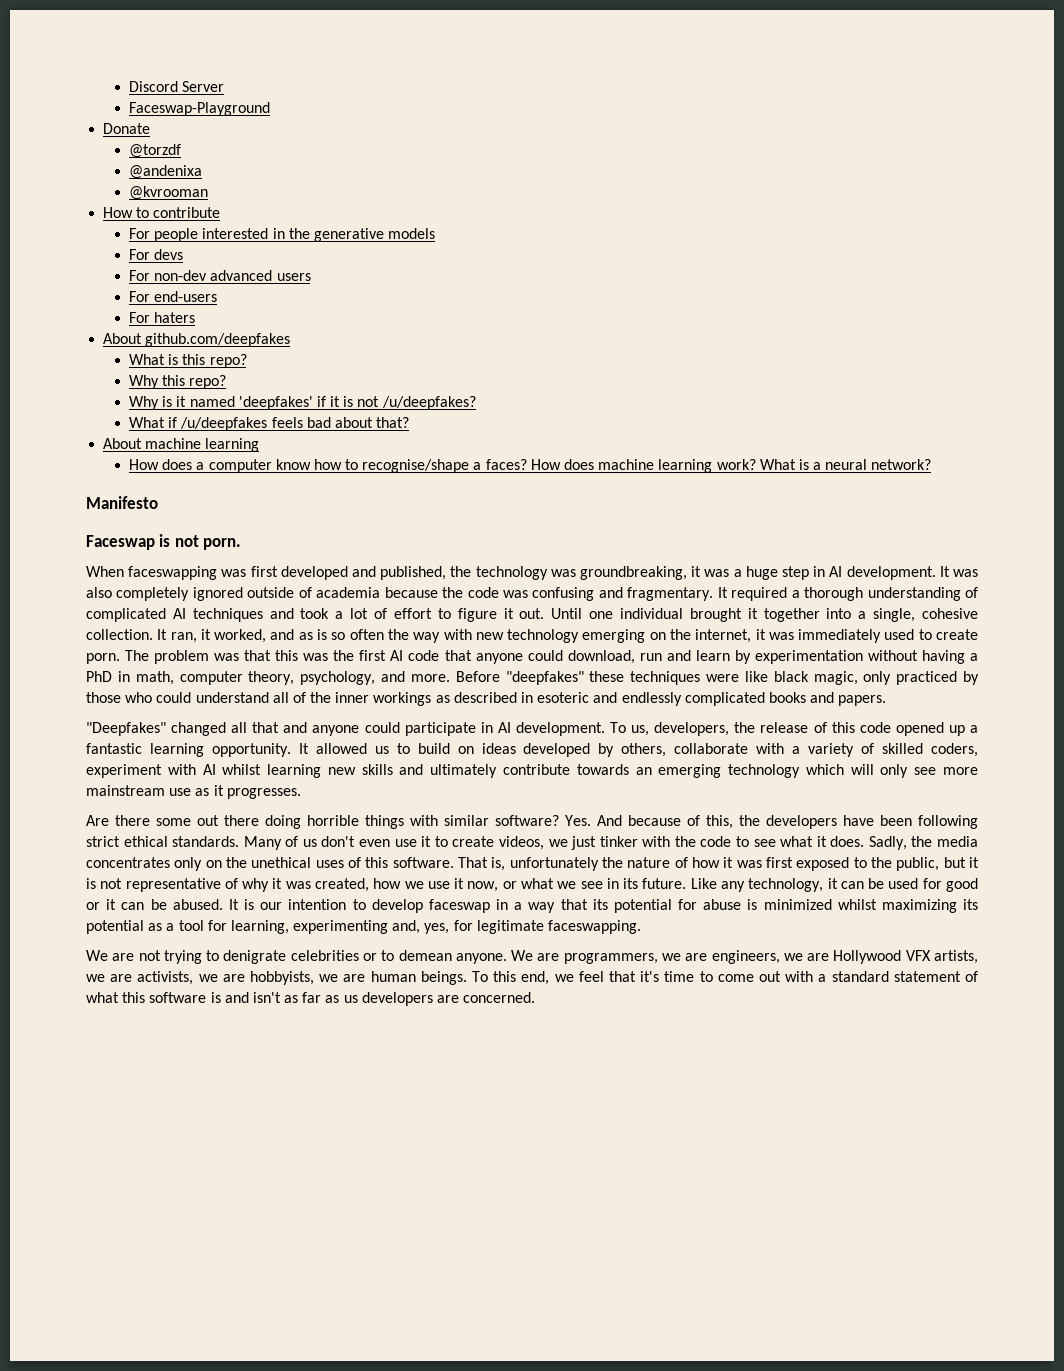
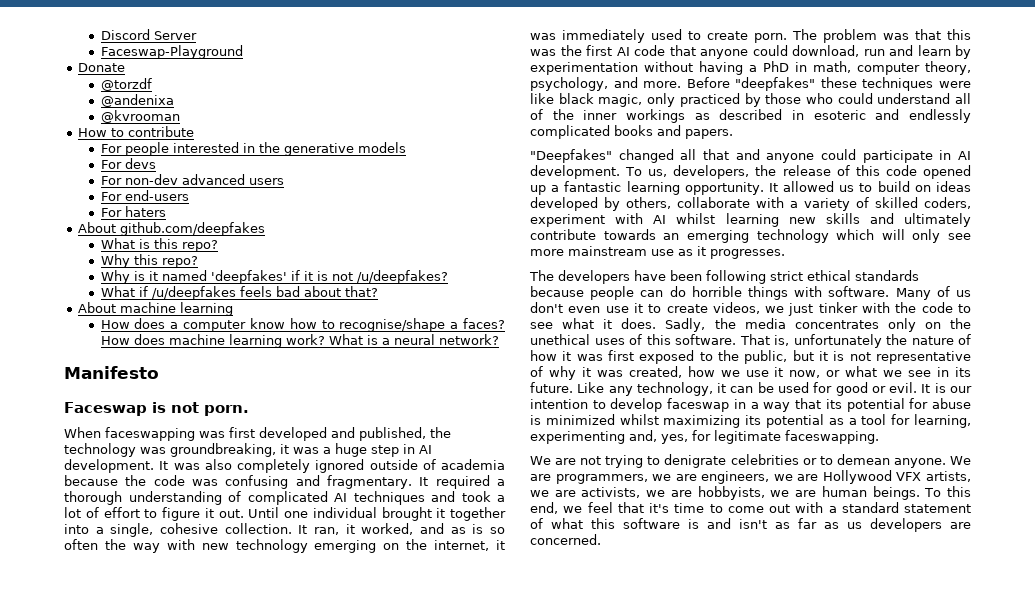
- Are there some out there doing horrible things with similar software? Yes. And because of this, the developers have been following strict ethical standards.
+ The developers have been following strict ethical standards because people can do horrible things with software.
- Like any technology, it can be used for good or it can be abused.
+ Like any technology, it can be used for good or evil.

